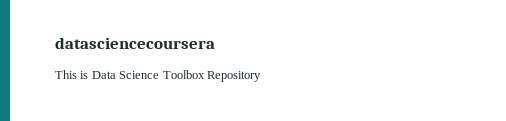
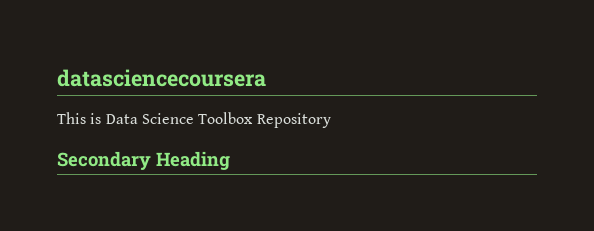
+ Secondary Heading

